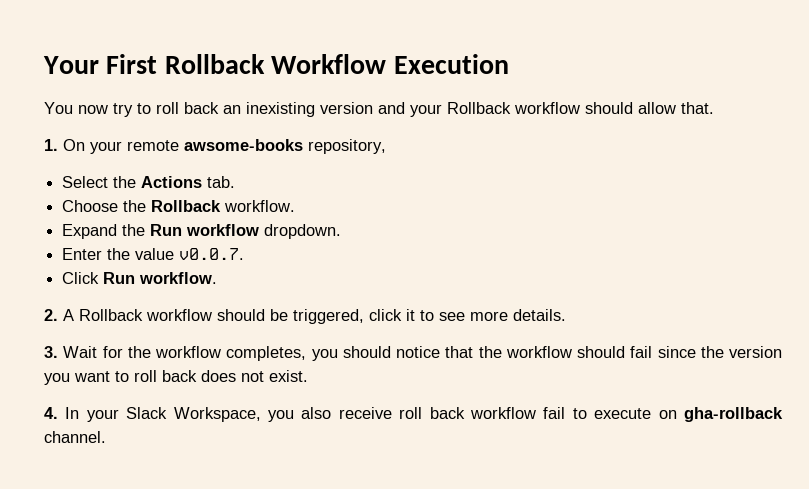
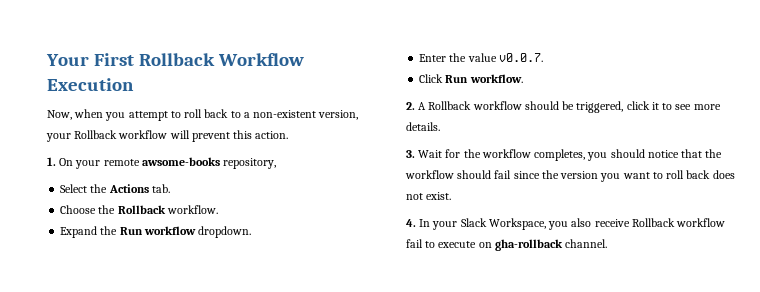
- You now try to roll back an inexisting version and your Rollback workflow should allow that.
+ Now, when you attempt to roll back to a non-existent version, your Rollback workflow will prevent this action.
- 4. In your Slack Workspace, you also receive roll back workflow fail to execute on gha-rollback channel.
+ 4. In your Slack Workspace, you also receive Rollback workflow fail to execute on gha-rollback channel.

